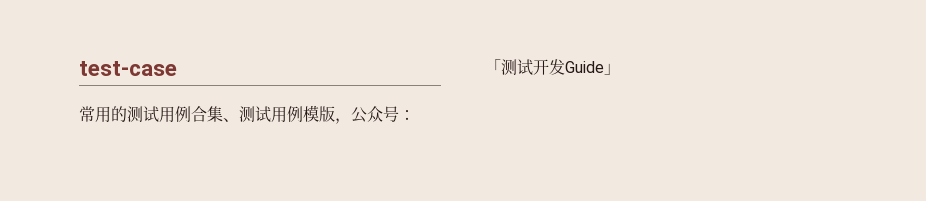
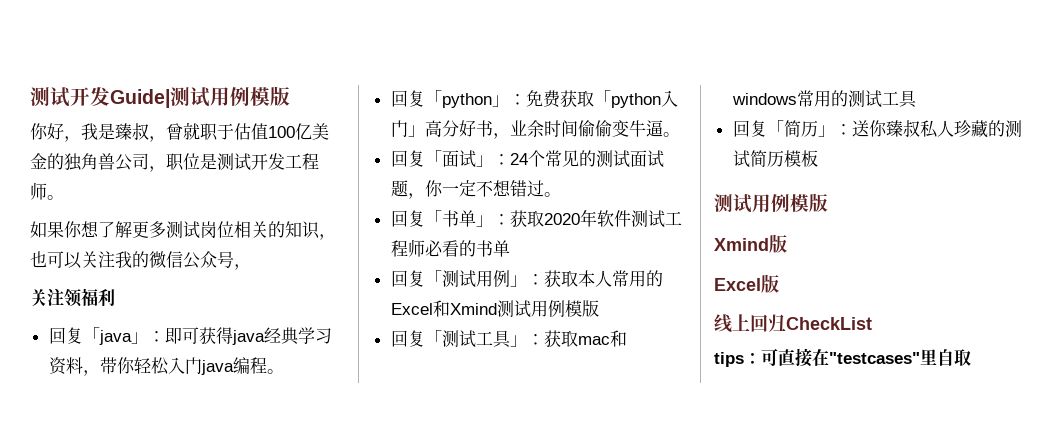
- test-case
- 常用的测试用例合集、测试用例模版，公众号：「测试开发Guide」
+ 测试开发Guide|测试用例模版
+ 你好，我是臻叔，曾就职于估值100亿美金的独角兽公司，职位是测试开发工程师。
+ 如果你想了解更多测试岗位相关的知识，也可以关注我的微信公众号，
+ 关注领福利
+ 回复「java」：即可获得java经典学习资料，带你轻松入门java编程。
+ 回复「python」：免费获取「python入门」高分好书，业余时间偷偷变牛逼。
+ 回复「面试」：24个常见的测试面试题，你一定不想错过。
+ 回复「书单」：获取2020年软件测试工程师必看的书单
+ 回复「测试用例」：获取本人常用的Excel和Xmind测试用例模版
+ 回复「测试工具」：获取mac和windows常用的测试工具
+ 回复「简历」：送你臻叔私人珍藏的测试简历模板
+ 测试用例模版
+ Xmind版
+ Excel版
+ 线上回归CheckList
+ tips：可直接在"testcases"里自取

